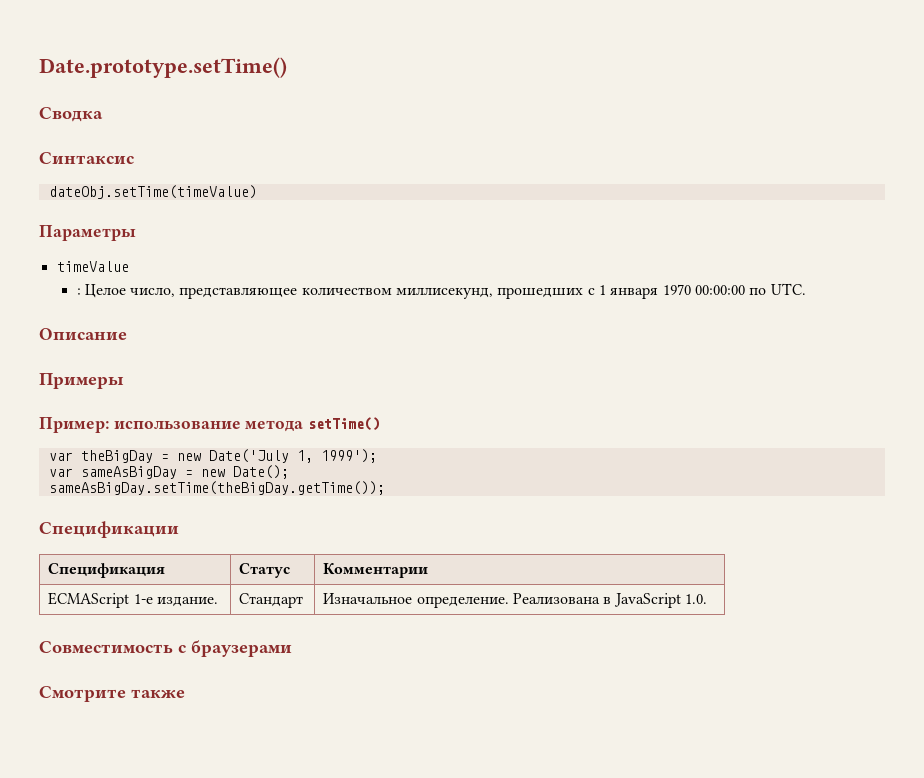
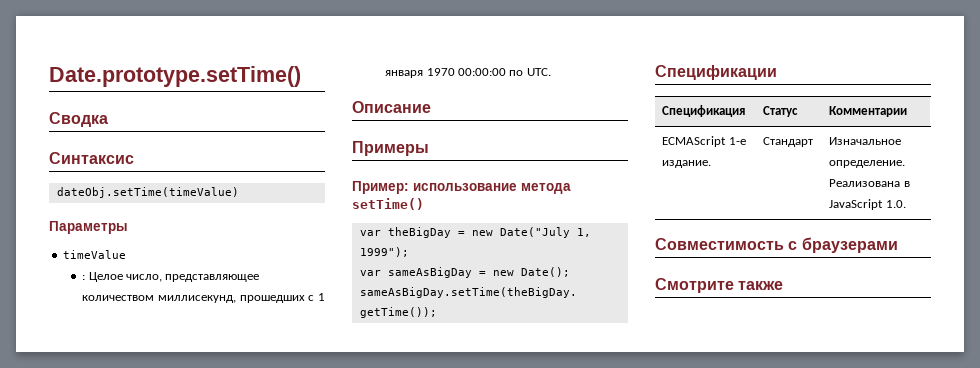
- var theBigDay = new Date('July 1, 1999');
+ var theBigDay = new Date("July 1, 1999");

